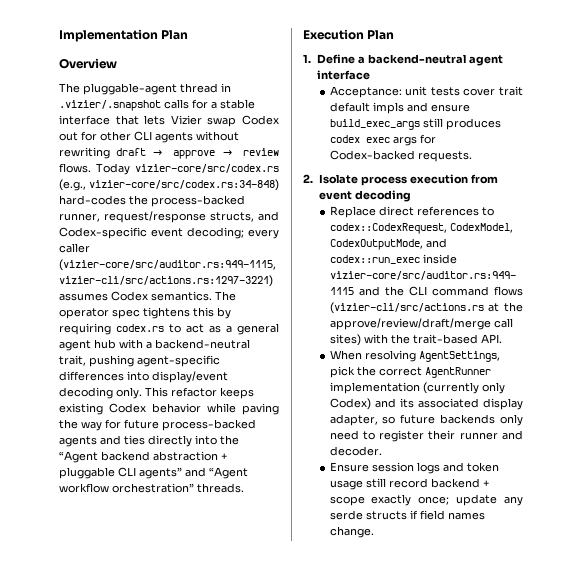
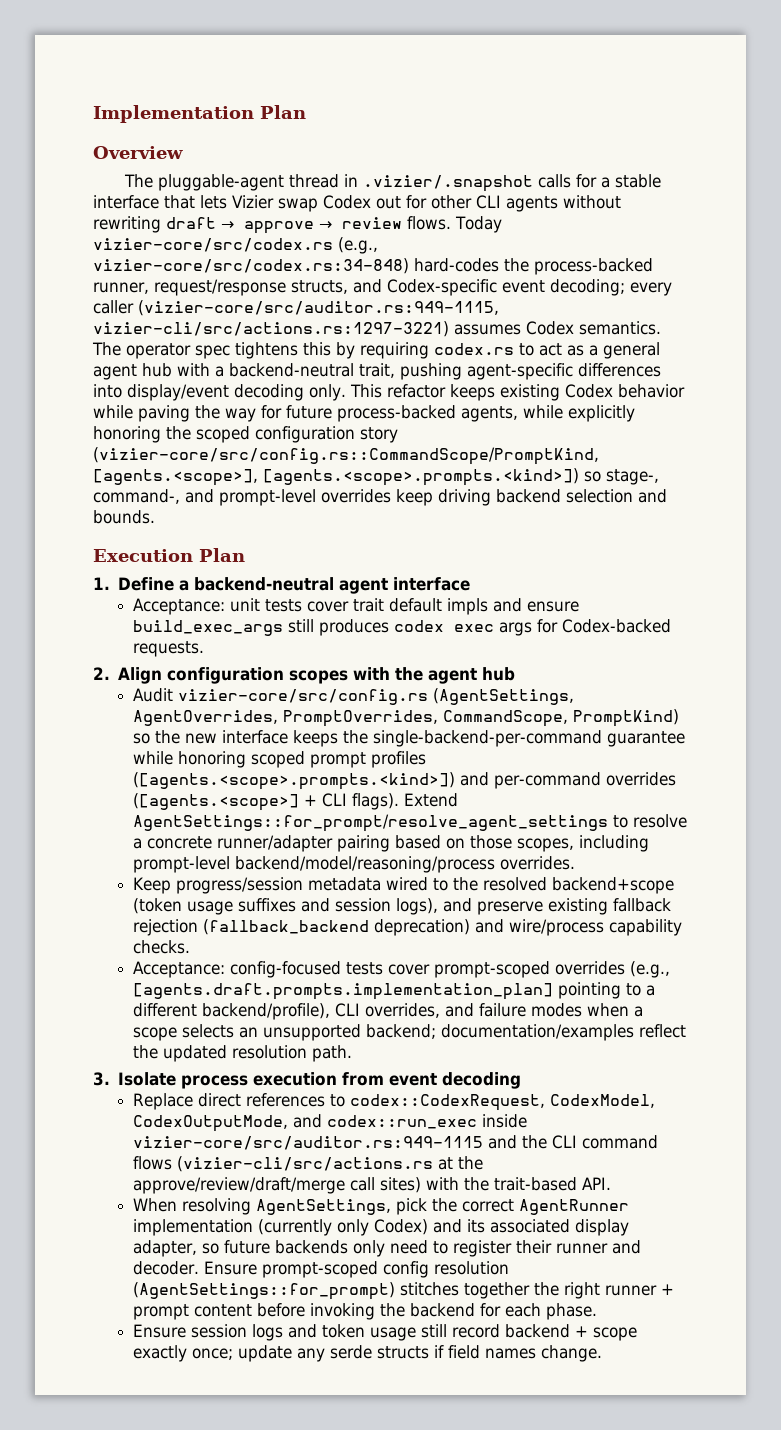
- This refactor keeps existing Codex behavior while paving the way for future process-backed agents and ties directly into the “Agent backend abstraction + pluggable CLI agents” and “Agent workflow orchestration” threads.
+ This refactor keeps existing Codex behavior while paving the way for future process-backed agents, while explicitly honoring the scoped configuration story (vizier-core/src/config.rs::CommandScope/PromptKind, [agents.<scope>], [agents.<scope>.prompts.<kind>]) so stage-, command-, and prompt-level overrides keep driving backend selection and bounds.
- 2. Isolate process execution from event decoding
+ 2. Align configuration scopes with the agent hub
+ Audit vizier-core/src/config.rs (AgentSettings, AgentOverrides, PromptOverrides, CommandScope, PromptKind) so the new interface keeps the single-backend-per-command guarantee while honoring scoped prompt profiles ([agents.<scope>.prompts.<kind>]) and per-command overrides ([agents.<scope>] + CLI flags). Extend AgentSettings::for_prompt/resolve_agent_settings to resolve a concrete runner/adapter pairing based on those scopes, including prompt-level backend/model/reasoning/process overrides.
+ Keep progress/session metadata wired to the resolved backend+scope (token usage suffixes and session logs), and preserve existing fallback rejection (fallback_backend deprecation) and wire/process capability checks.
+ Acceptance: config-focused tests cover prompt-scoped overrides (e.g., [agents.draft.prompts.implementation_plan] pointing to a different backend/profile), CLI overrides, and failure modes when a scope selects an unsupported backend; documentation/examples reflect the updated resolution path.
+ 3. Isolate process execution from event decoding
+ Ensure prompt-scoped config resolution (AgentSettings::for_prompt) stitches together the right runner + prompt content before invoking the backend for each phase.

